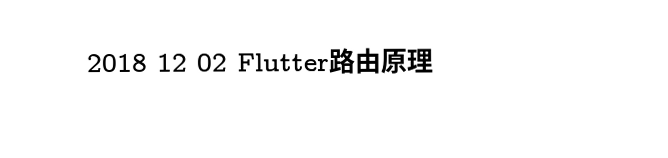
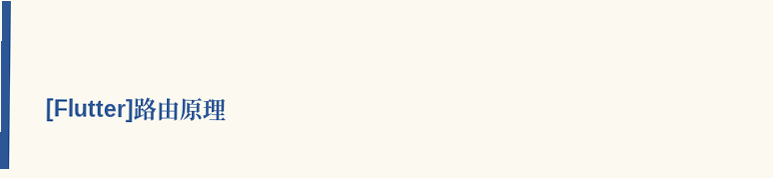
- 2018 12 02 Flutter路由原理
+ [Flutter]路由原理

